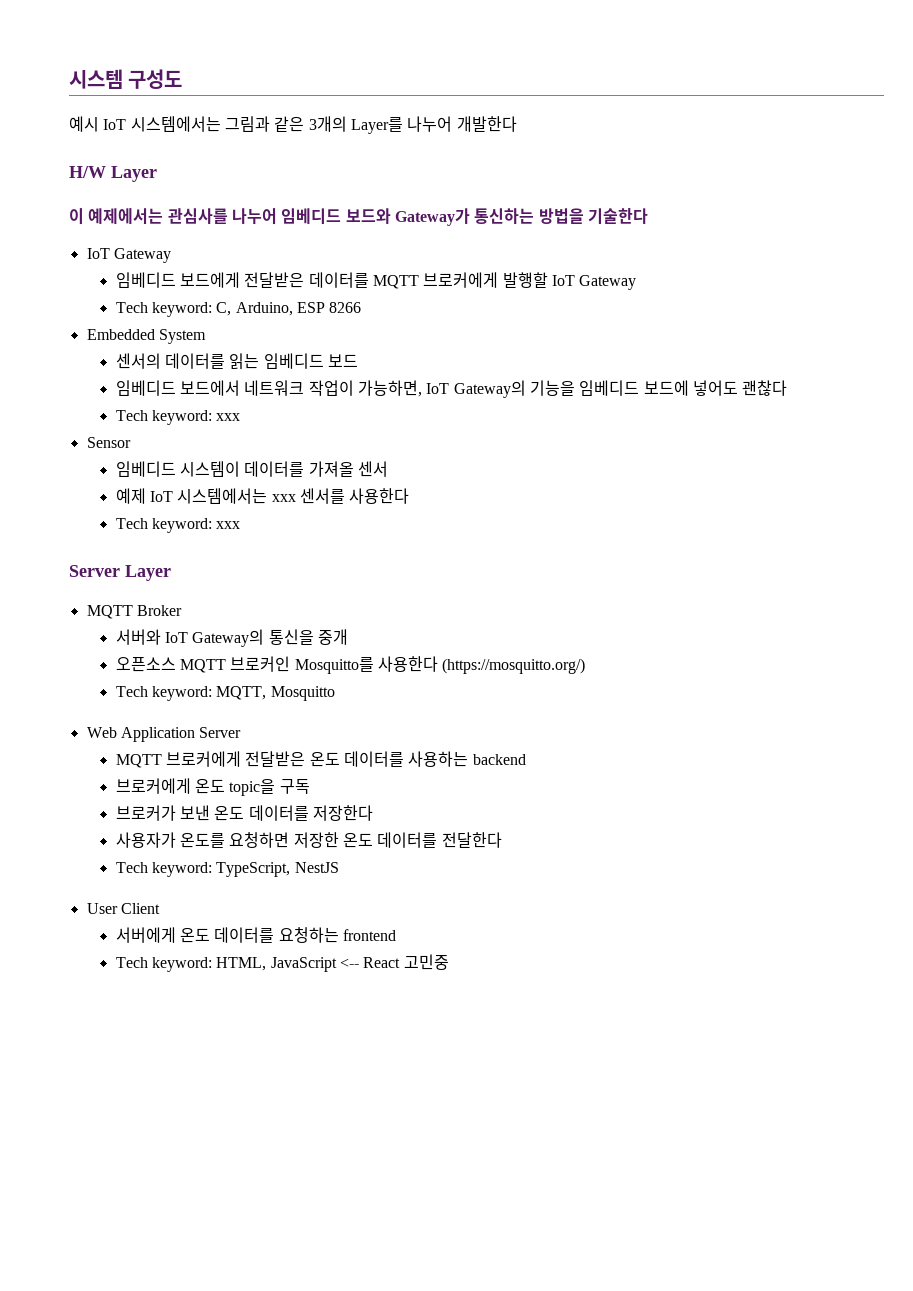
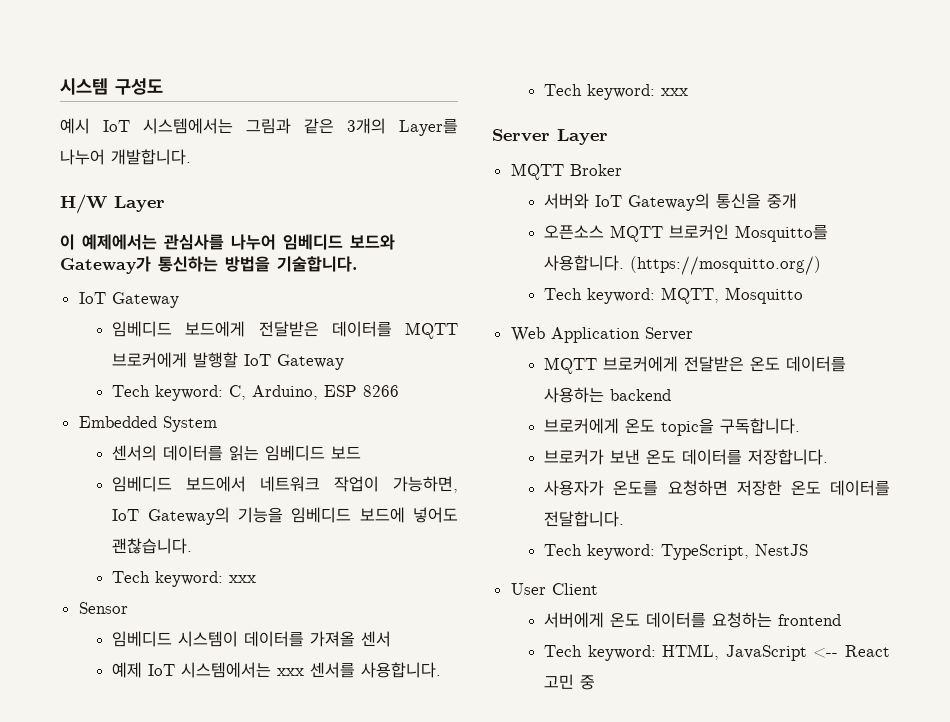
- 예시 IoT 시스템에서는 그림과 같은 3개의 Layer를 나누어 개발한다
+ 예시 IoT 시스템에서는 그림과 같은 3개의 Layer를 나누어 개발합니다.
- 이 예제에서는 관심사를 나누어 임베디드 보드와 Gateway가 통신하는 방법을 기술한다
+ 이 예제에서는 관심사를 나누어 임베디드 보드와 Gateway가 통신하는 방법을 기술합니다.
- 임베디드 보드에서 네트워크 작업이 가능하면, IoT Gateway의 기능을 임베디드 보드에 넣어도 괜찮다
+ 임베디드 보드에서 네트워크 작업이 가능하면, IoT Gateway의 기능을 임베디드 보드에 넣어도 괜찮습니다.
- 예제 IoT 시스템에서는 xxx 센서를 사용한다
+ 예제 IoT 시스템에서는 xxx 센서를 사용합니다.
- 오픈소스 MQTT 브로커인 Mosquitto를 사용한다 (https://mosquitto.org/)
+ 오픈소스 MQTT 브로커인 Mosquitto를 사용합니다. (https://mosquitto.org/)
- 브로커에게 온도 topic을 구독
+ 브로커에게 온도 topic을 구독합니다.
- 브로커가 보낸 온도 데이터를 저장한다
+ 브로커가 보낸 온도 데이터를 저장합니다.
- 사용자가 온도를 요청하면 저장한 온도 데이터를 전달한다
+ 사용자가 온도를 요청하면 저장한 온도 데이터를 전달합니다.
- Tech keyword: HTML, JavaScript <-- React 고민중
+ Tech keyword: HTML, JavaScript <-- React 고민 중

